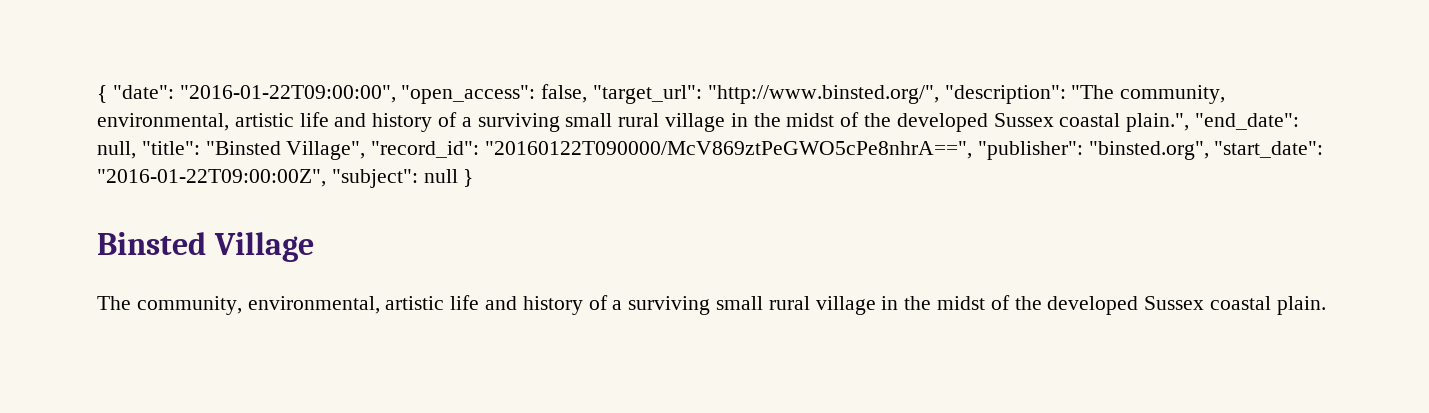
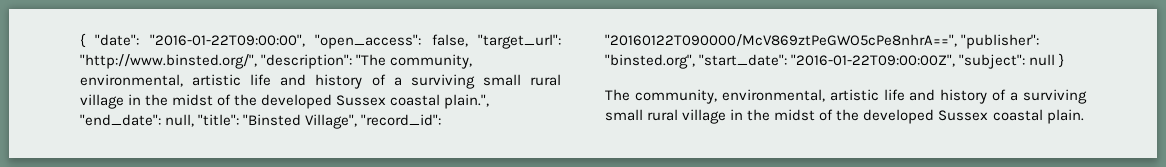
- Binsted Village

